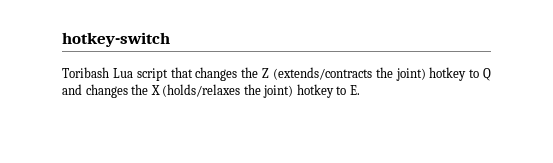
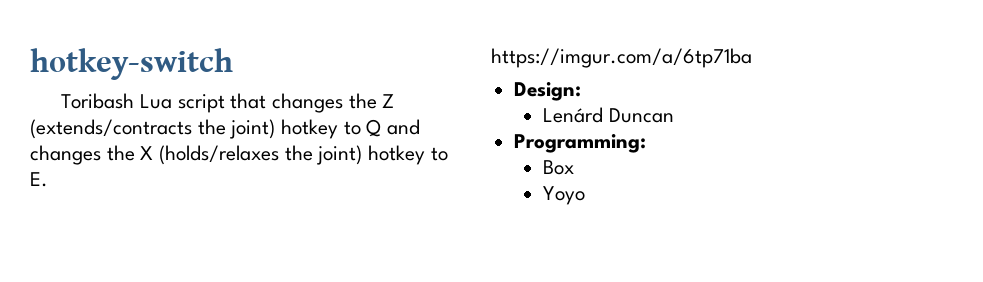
+ https://imgur.com/a/6tp71ba
+ Design:
+ Lenárd Duncan
+ Programming:
+ Box
+ Yoyo

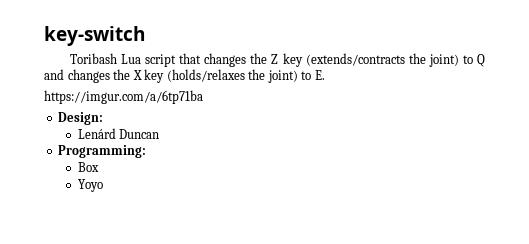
- hotkey-switch
+ key-switch
- Toribash Lua script that changes the Z (extends/contracts the joint) hotkey to Q and changes the X (holds/relaxes the joint) hotkey to E.
+ Toribash Lua script that changes the Z key (extends/contracts the joint) to Q and changes the X key (holds/relaxes the joint) to E.

